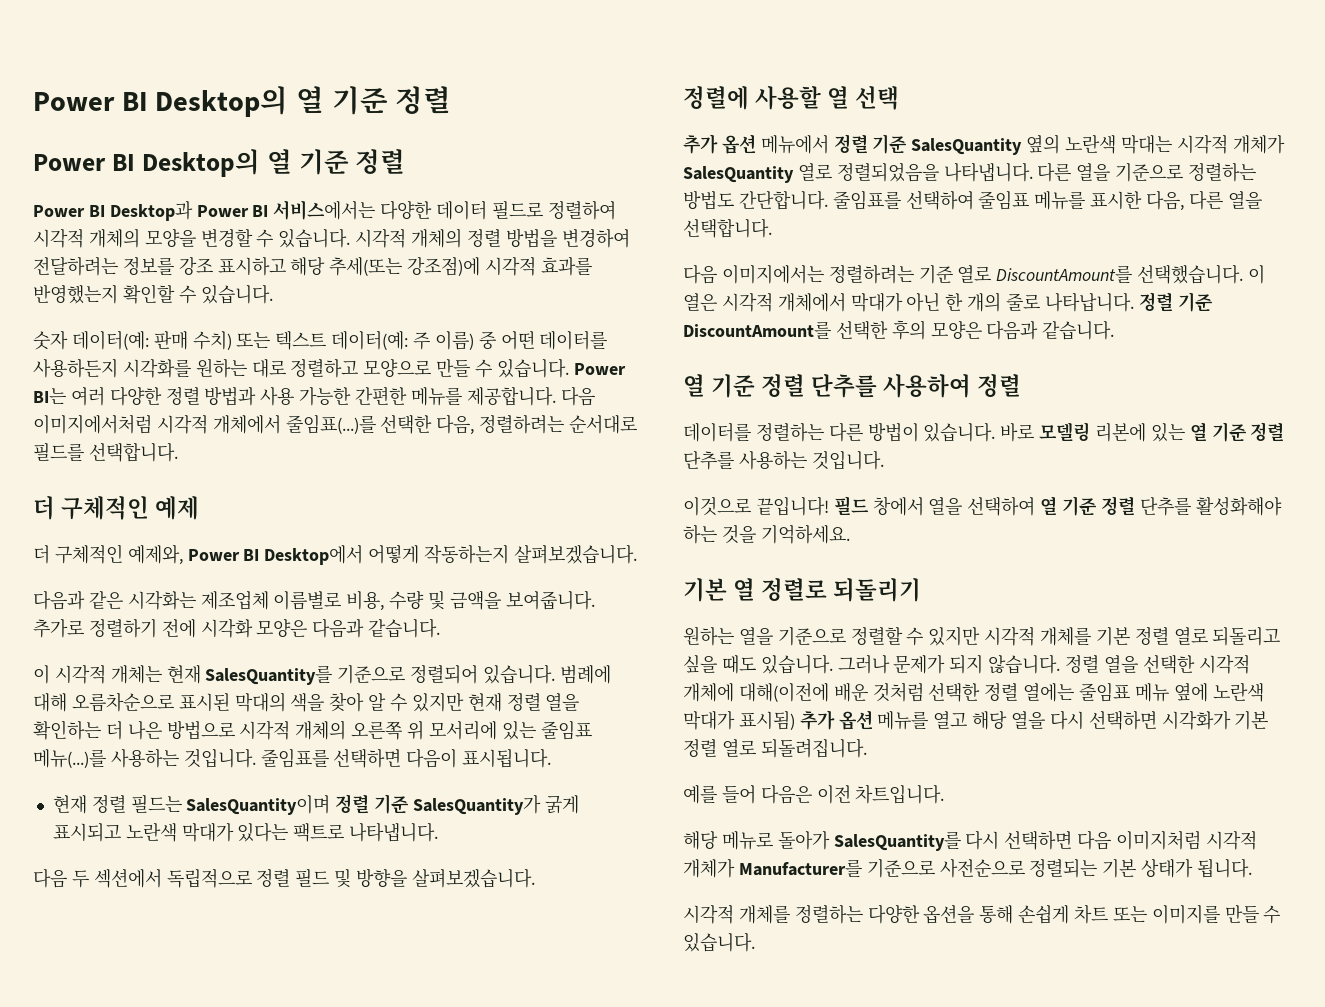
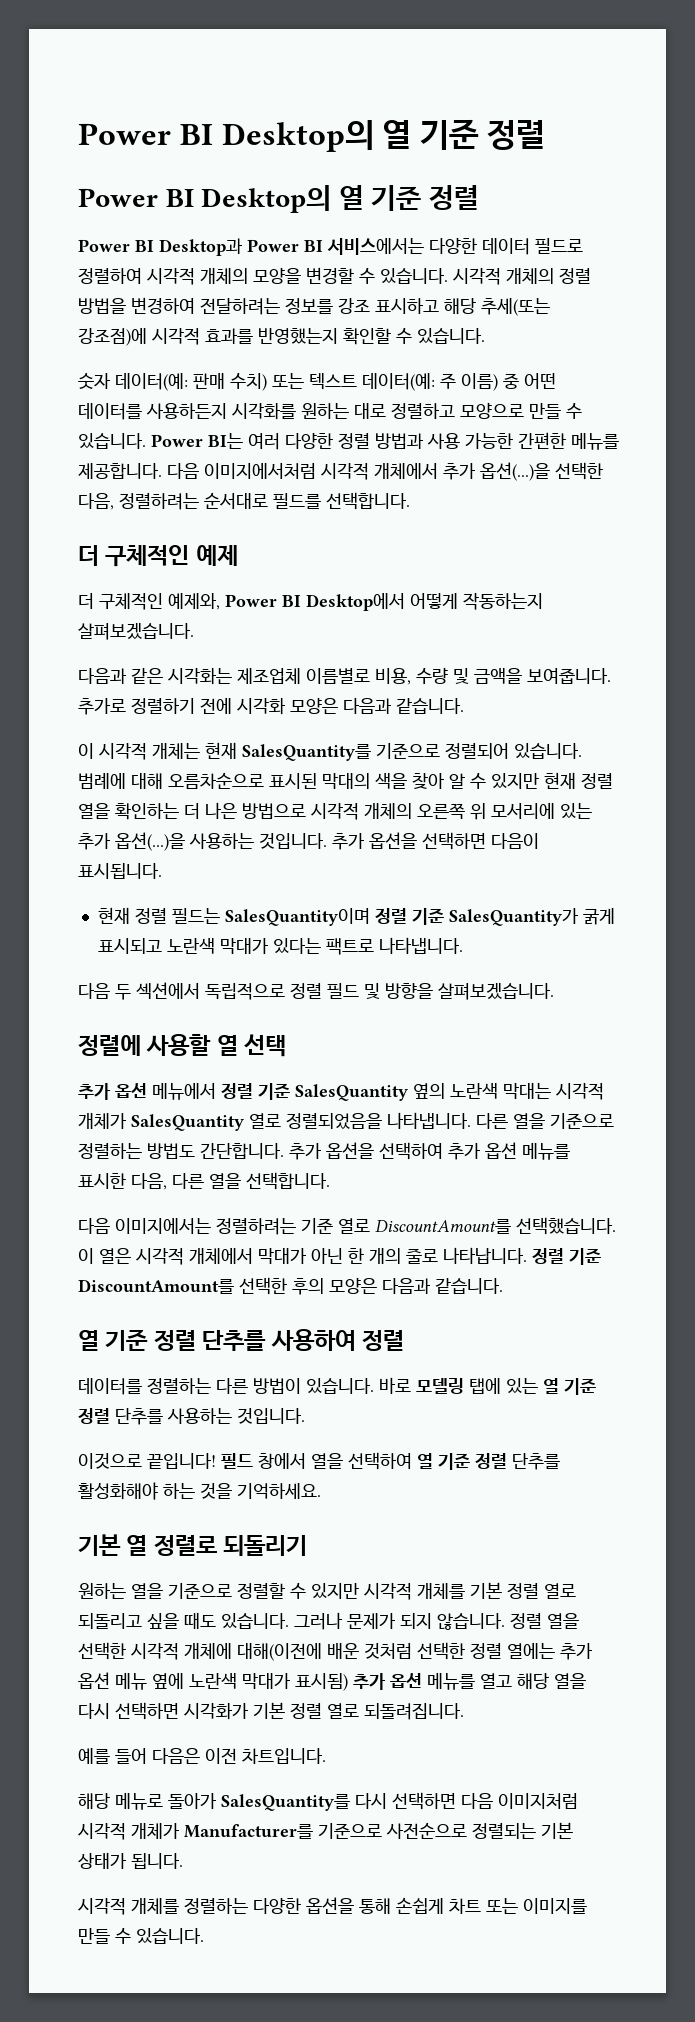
- 다음 이미지에서처럼 시각적 개체에서 줄임표(...)를 선택한 다음, 정렬하려는 순서대로 필드를 선택합니다.
+ 다음 이미지에서처럼 시각적 개체에서 추가 옵션(...)을 선택한 다음, 정렬하려는 순서대로 필드를 선택합니다.
- 범례에 대해 오름차순으로 표시된 막대의 색을 찾아 알 수 있지만 현재 정렬 열을 확인하는 더 나은 방법으로 시각적 개체의 오른쪽 위 모서리에 있는 줄임표 메뉴(...)를 사용하는 것입니다. 줄임표를 선택하면 다음이 표시됩니다.
+ 범례에 대해 오름차순으로 표시된 막대의 색을 찾아 알 수 있지만 현재 정렬 열을 확인하는 더 나은 방법으로 시각적 개체의 오른쪽 위 모서리에 있는 추가 옵션(...)을 사용하는 것입니다. 추가 옵션을 선택하면 다음이 표시됩니다.
- 줄임표를 선택하여 줄임표 메뉴를 표시한 다음, 다른 열을 선택합니다.
+ 추가 옵션을 선택하여 추가 옵션 메뉴를 표시한 다음, 다른 열을 선택합니다.
- 바로 모델링 리본에 있는 열 기준 정렬 단추를 사용하는 것입니다.
+ 바로 모델링 탭에 있는 열 기준 정렬 단추를 사용하는 것입니다.
- 정렬 열을 선택한 시각적 개체에 대해(이전에 배운 것처럼 선택한 정렬 열에는 줄임표 메뉴 옆에 노란색 막대가 표시됨) 추가 옵션 메뉴를 열고 해당 열을 다시 선택하면 시각화가 기본 정렬 열로 되돌려집니다.
+ 정렬 열을 선택한 시각적 개체에 대해(이전에 배운 것처럼 선택한 정렬 열에는 추가 옵션 메뉴 옆에 노란색 막대가 표시됨) 추가 옵션 메뉴를 열고 해당 열을 다시 선택하면 시각화가 기본 정렬 열로 되돌려집니다.

